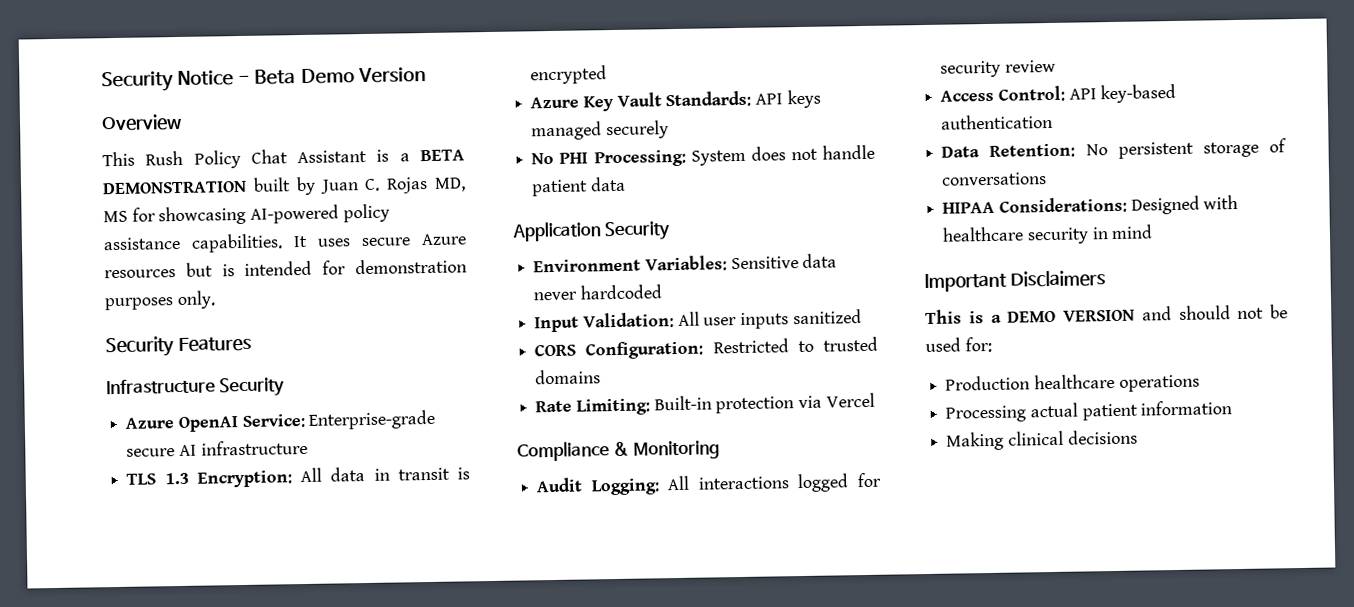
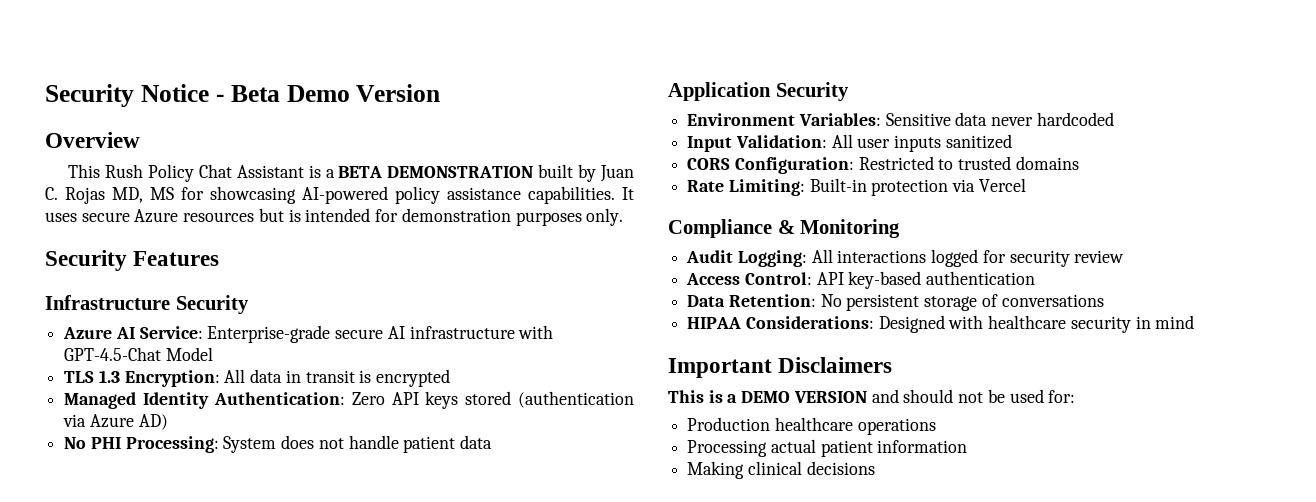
- Azure OpenAI Service: Enterprise-grade secure AI infrastructure
+ Azure AI Service: Enterprise-grade secure AI infrastructure with GPT-4.5-Chat Model
- Azure Key Vault Standards: API keys managed securely
+ Managed Identity Authentication: Zero API keys stored (authentication via Azure AD)

